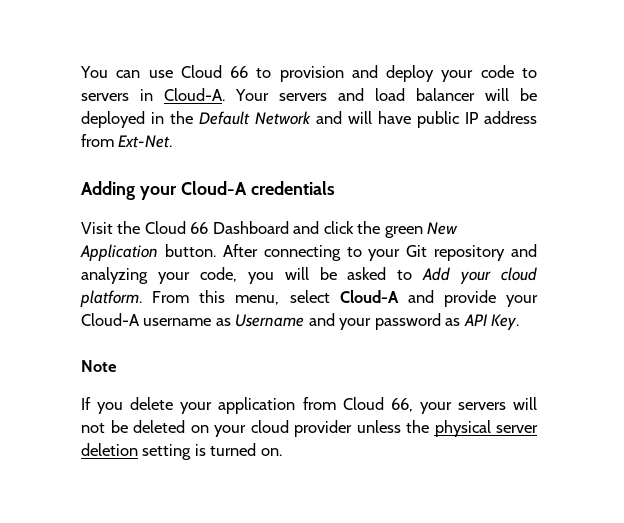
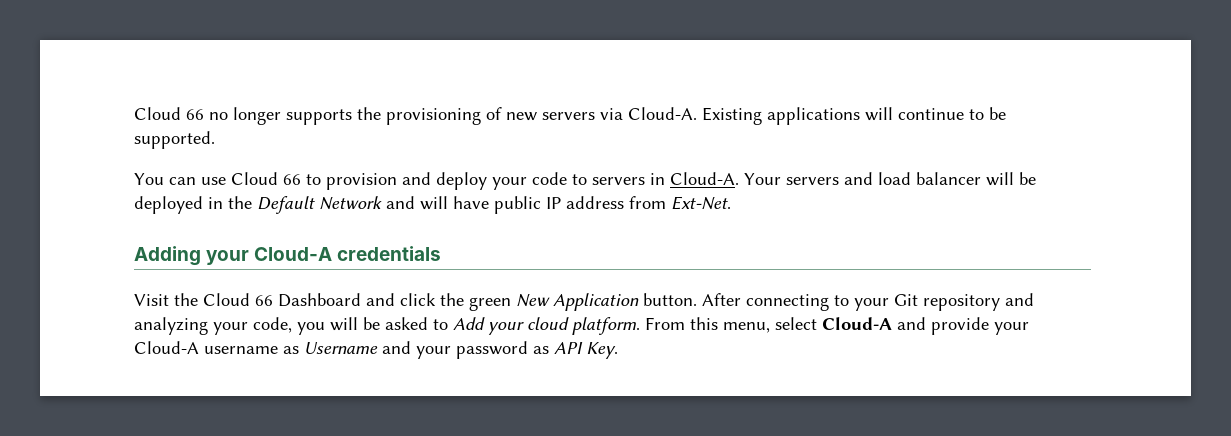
+ Cloud 66 no longer supports the provisioning of new servers via Cloud-A. Existing applications will continue to be supported.
- Note
- If you delete your application from Cloud 66, your servers will not be deleted on your cloud provider unless the physical server deletion setting is turned on.

